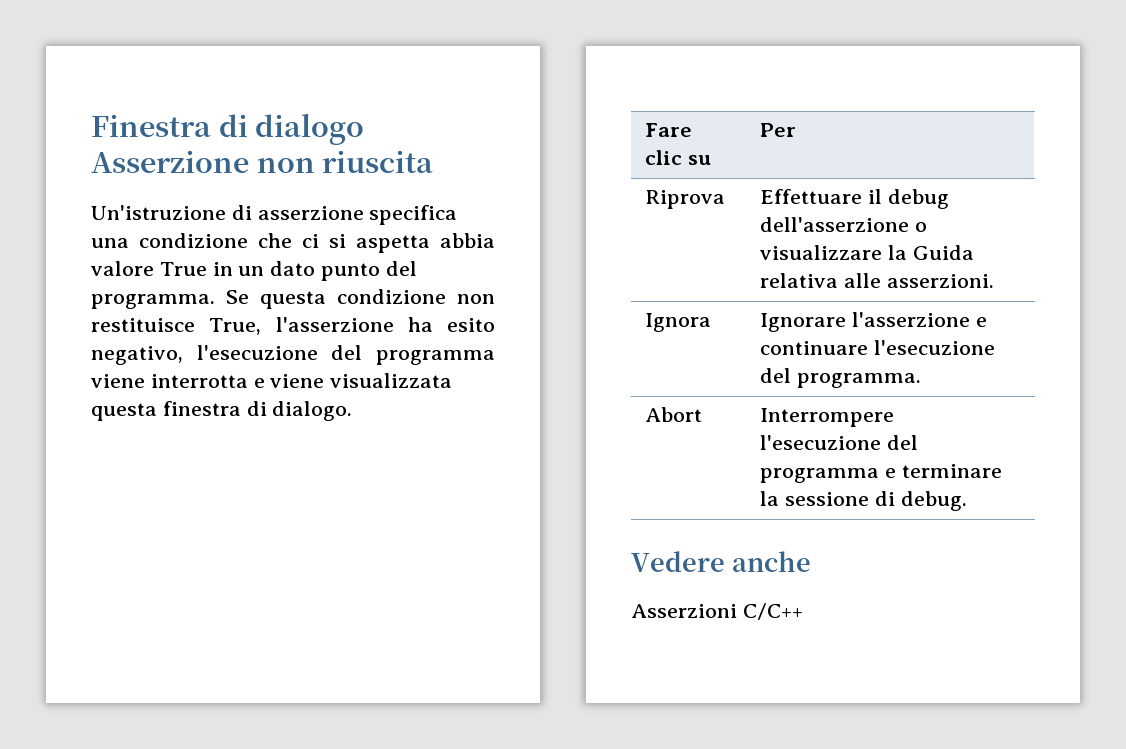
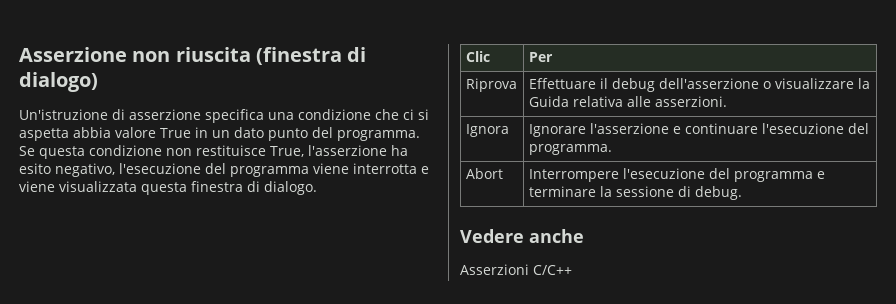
- Finestra di dialogo Asserzione non riuscita
+ Asserzione non riuscita (finestra di dialogo)
- Fare clic su | Per
+ Clic | Per

